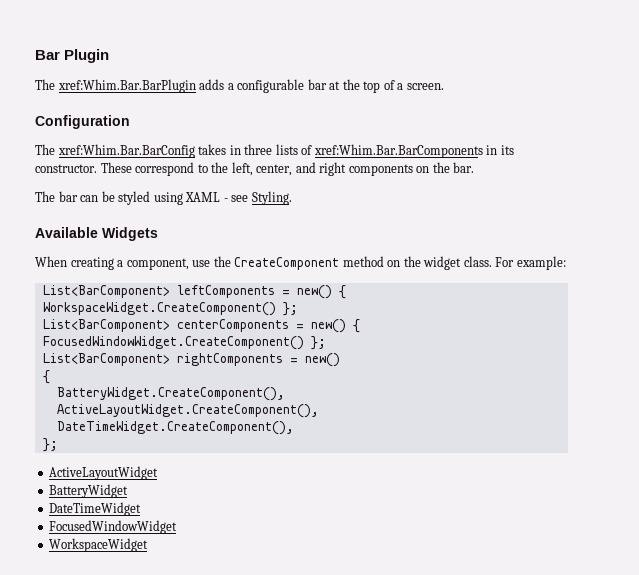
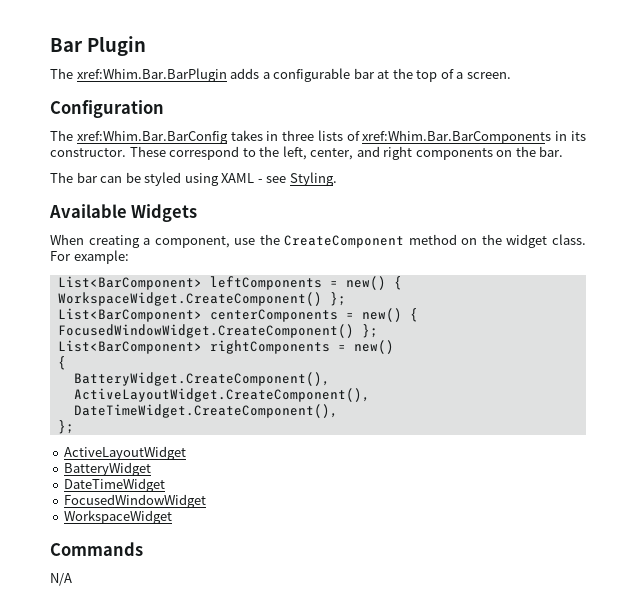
+ Commands
+ N/A

